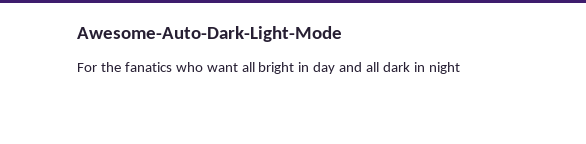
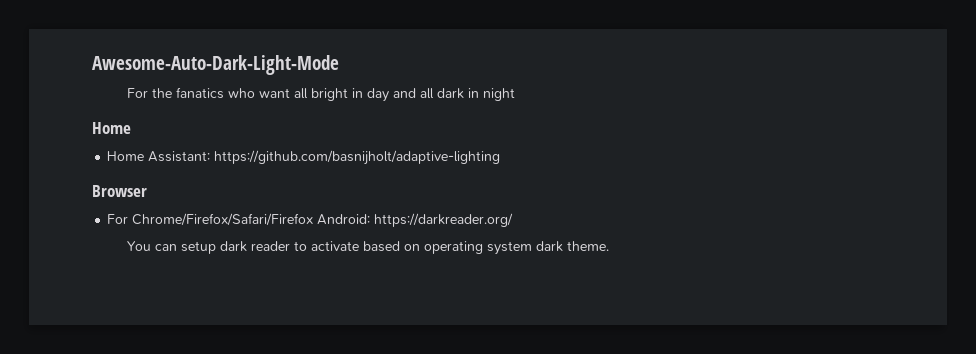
  For the fanatics who want all bright in day and all dark in night
+ Home
+ Home Assistant: https://github.com/basnijholt/adaptive-lighting
+ Browser
+ For Chrome/Firefox/Safari/Firefox Android: https://darkreader.org/
+ You can setup dark reader to activate based on operating system dark theme.

